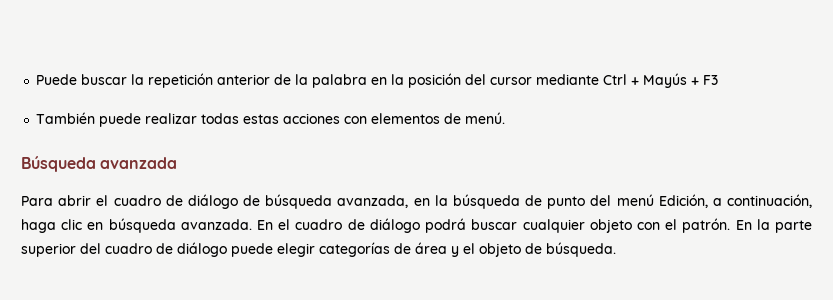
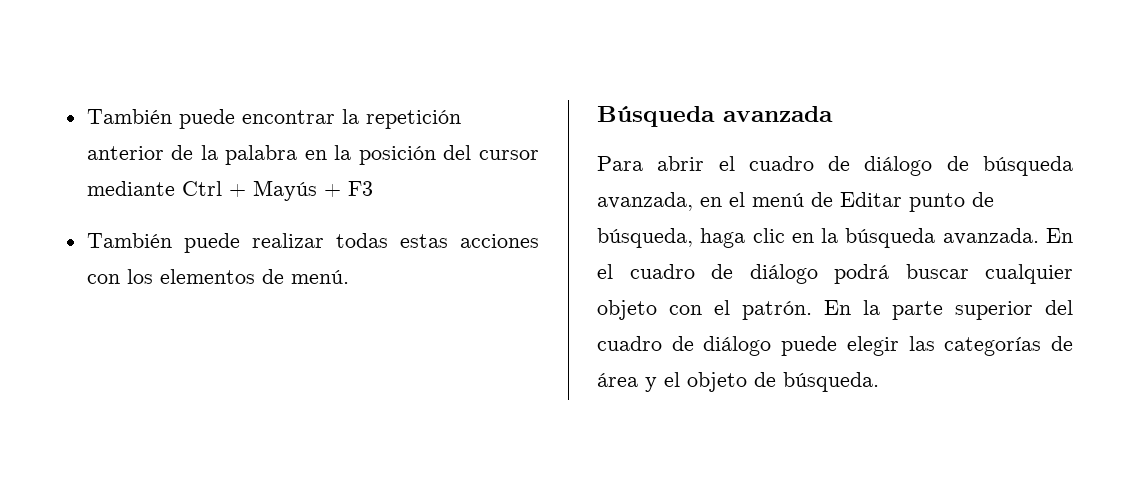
- Puede buscar la repetición anterior de la palabra en la posición del cursor mediante Ctrl + Mayús + F3
+ También puede encontrar la repetición anterior de la palabra en la posición del cursor mediante Ctrl + Mayús + F3
- También puede realizar todas estas acciones con elementos de menú.
+ También puede realizar todas estas acciones con los elementos de menú.
- Para abrir el cuadro de diálogo de búsqueda avanzada, en la búsqueda de punto del menú Edición, a continuación, haga clic en búsqueda avanzada.
+ Para abrir el cuadro de diálogo de búsqueda avanzada, en el menú de Editar punto de búsqueda, haga clic en la búsqueda avanzada.
- En la parte superior del cuadro de diálogo puede elegir categorías de área y el objeto de búsqueda.
+ En la parte superior del cuadro de diálogo puede elegir las categorías de área y el objeto de búsqueda.

